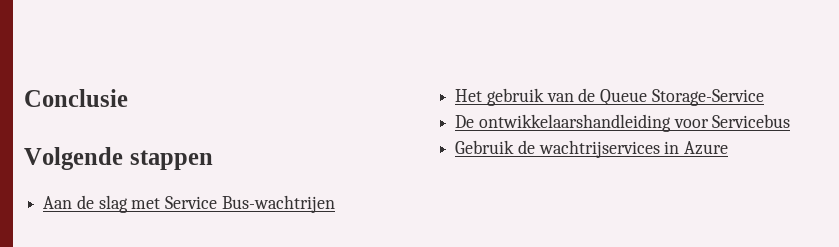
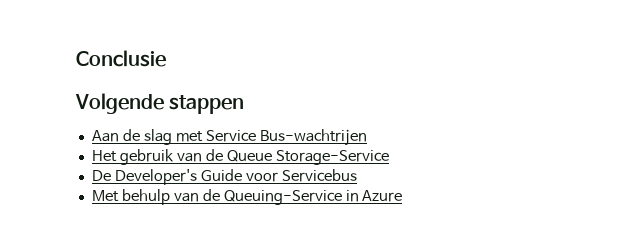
- De ontwikkelaarshandleiding voor Servicebus
+ De Developer's Guide voor Servicebus
- Gebruik de wachtrijservices in Azure
+ Met behulp van de Queuing-Service in Azure

